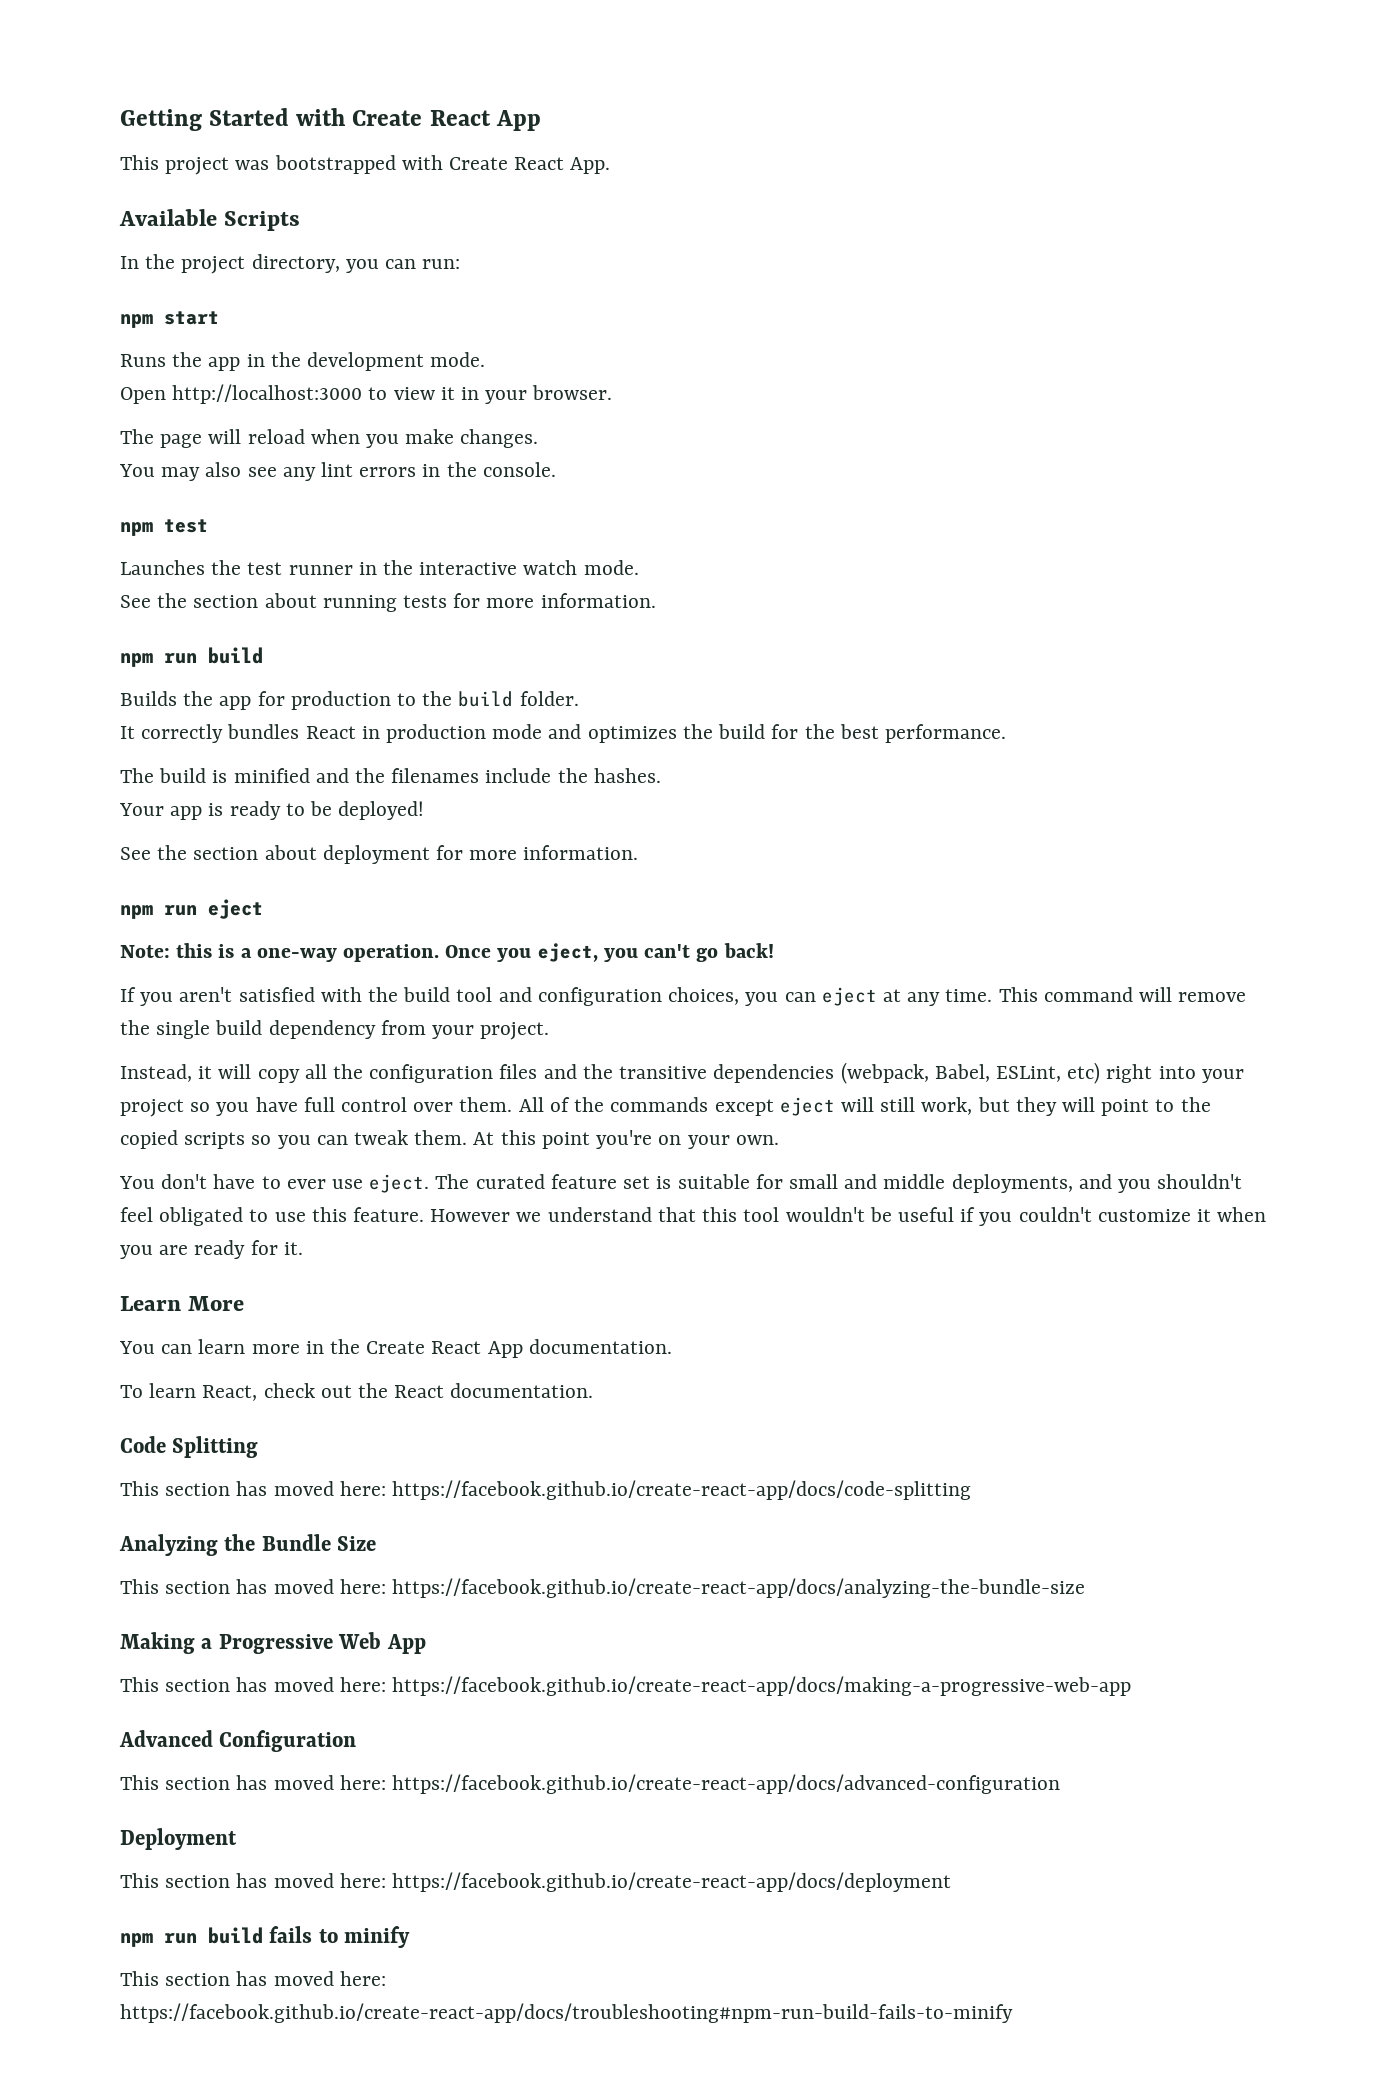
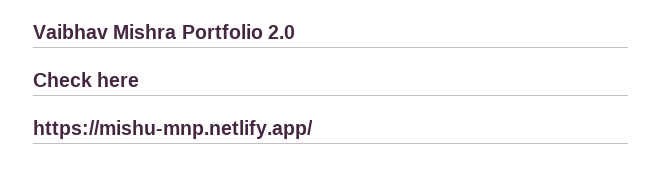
- Getting Started with Create React App
- This project was bootstrapped with Create React App.
- Available Scripts
- In the project directory, you can run:
- npm start
- Runs the app in the development mode.
- Open http://localhost:3000 to view it in your browser.
- The page will reload when you make changes.
- You may also see any lint errors in the console.
- npm test
- Launches the test runner in the interactive watch mode.
- See the section about running tests for more information.
- npm run build
- Builds the app for production to the build folder.
- It correctly bundles React in production mode and optimizes the build for the best performance.
- The build is minified and the filenames include the hashes.
- Your app is ready to be deployed!
- See the section about deployment for more information.
- npm run eject
- Note: this is a one-way operation. Once you eject, you can't go back!
- If you aren't satisfied with the build tool and configuration choices, you can eject at any time. This command will remove the single build dependency from your project.
- Instead, it will copy all the configuration files and the transitive dependencies (webpack, Babel, ESLint, etc) right into your project so you have full control over them. All of the commands except eject will still work, but they will point to the copied scripts so you can tweak them. At this point you're on your own.
- You don't have to ever use eject. The curated feature set is suitable for small and middle deployments, and you shouldn't feel obligated to use this feature. However we understand that this tool wouldn't be useful if you couldn't customize it when you are ready for it.
- Learn More
- You can learn more in the Create React App documentation.
- To learn React, check out the React documentation.
- Code Splitting
- This section has moved here: https://facebook.github.io/create-react-app/docs/code-splitting
- Analyzing the Bundle Size
- This section has moved here: https://facebook.github.io/create-react-app/docs/analyzing-the-bundle-size
- Making a Progressive Web App
- This section has moved here: https://facebook.github.io/create-react-app/docs/making-a-progressive-web-app
- Advanced Configuration
- This section has moved here: https://facebook.github.io/create-react-app/docs/advanced-configuration
- Deployment
- This section has moved here: https://facebook.github.io/create-react-app/docs/deployment
- npm run build fails to minify
- This section has moved here: https://facebook.github.io/create-react-app/docs/troubleshooting#npm-run-build-fails-to-minify
+ Vaibhav Mishra Portfolio 2.0
+ Check here
+ https://mishu-mnp.netlify.app/

